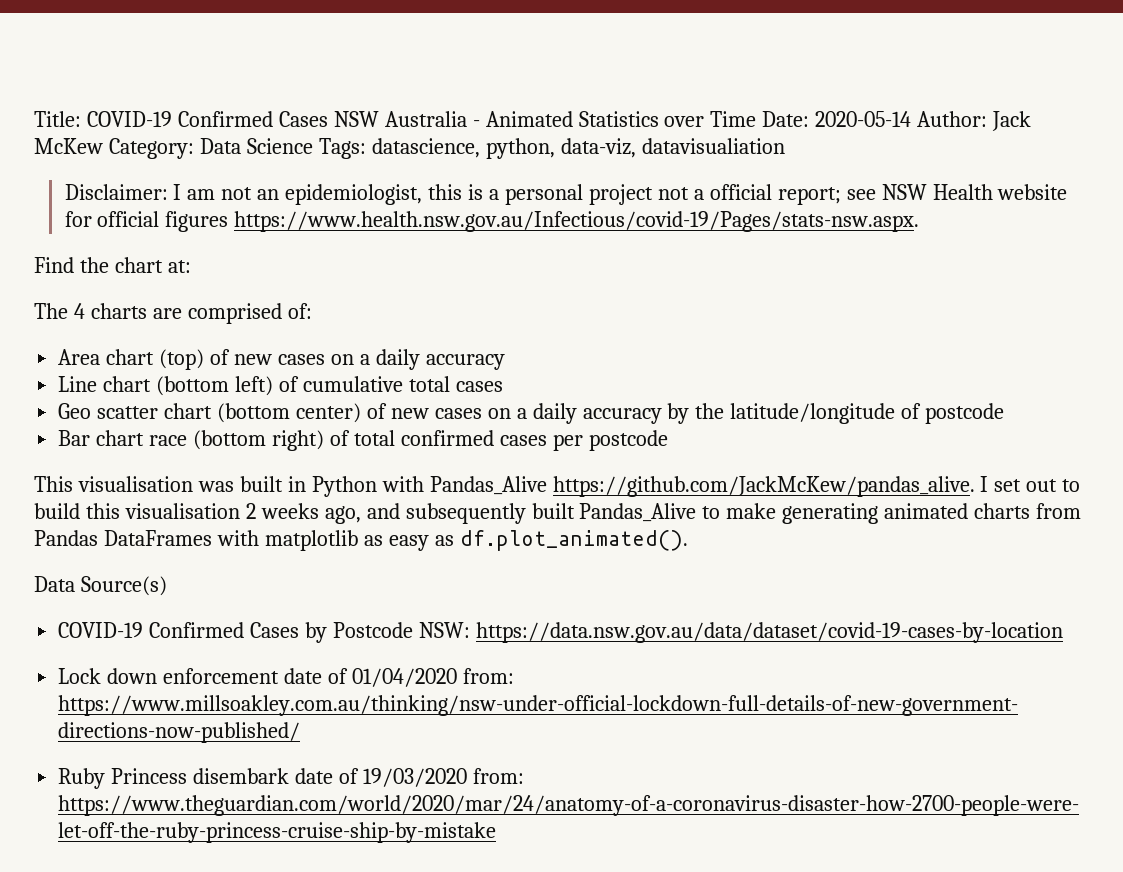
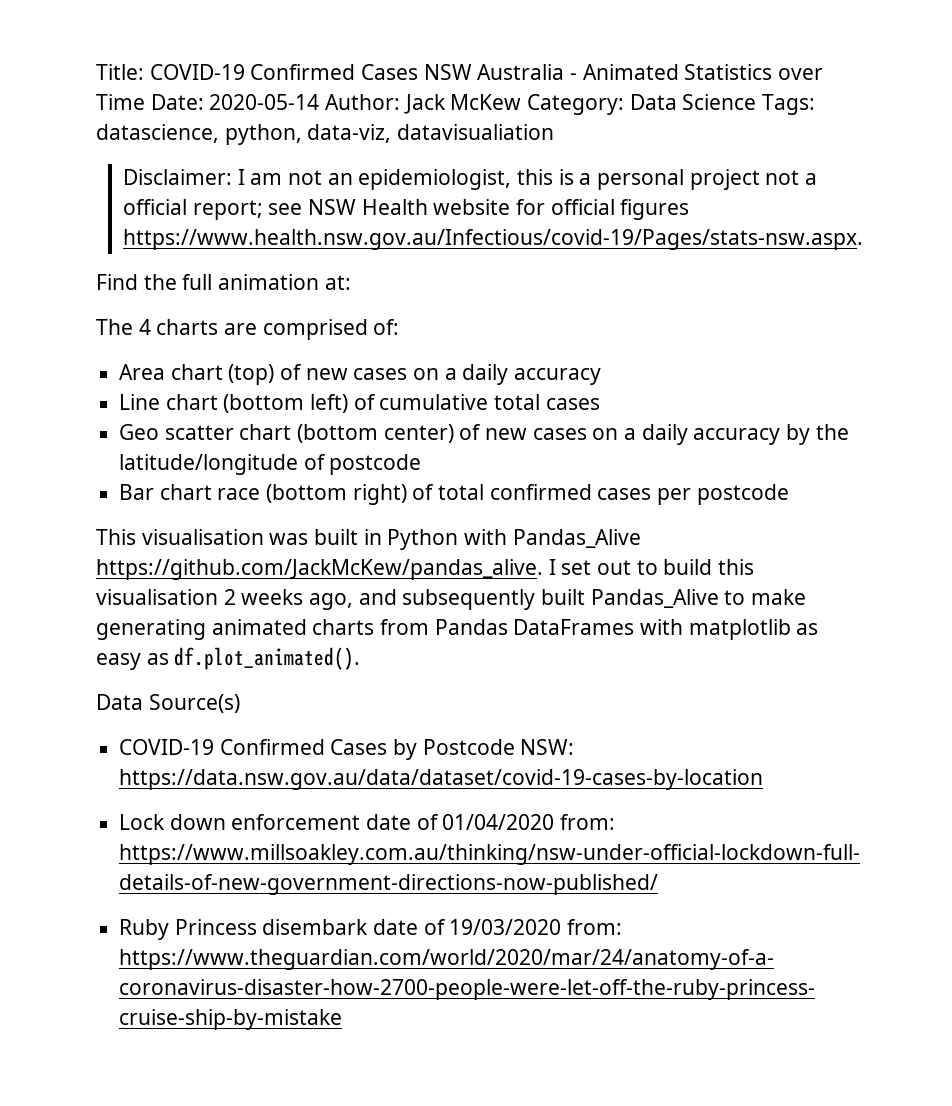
- Find the chart at:
+ Find the full animation at:

